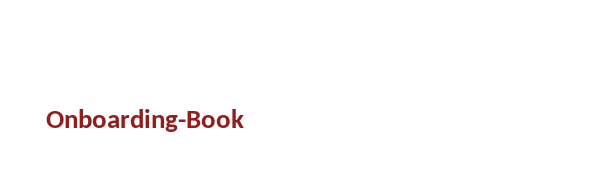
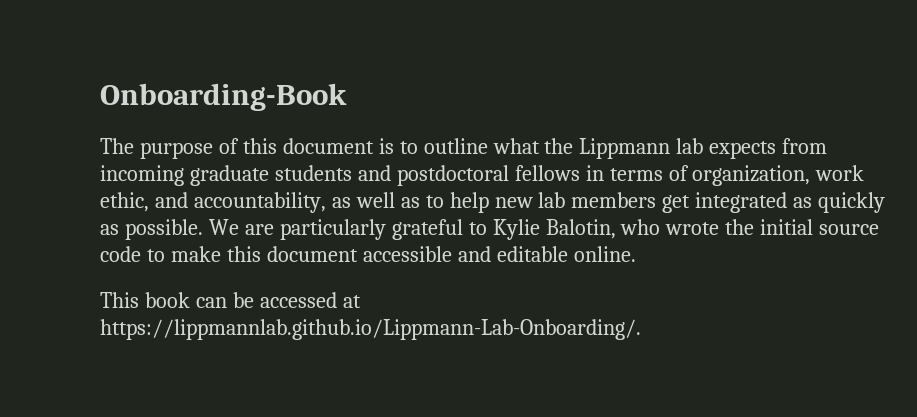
+ The purpose of this document is to outline what the Lippmann lab expects from incoming graduate students and postdoctoral fellows in terms of organization, work ethic, and accountability, as well as to help new lab members get integrated as quickly as possible. We are particularly grateful to Kylie Balotin, who wrote the initial source code to make this document accessible and editable online.
+ This book can be accessed at https://lippmannlab.github.io/Lippmann-Lab-Onboarding/.

